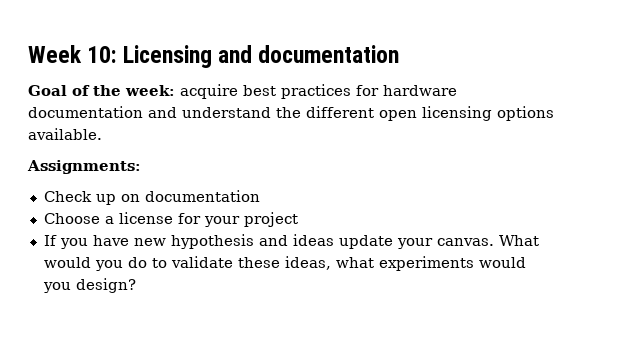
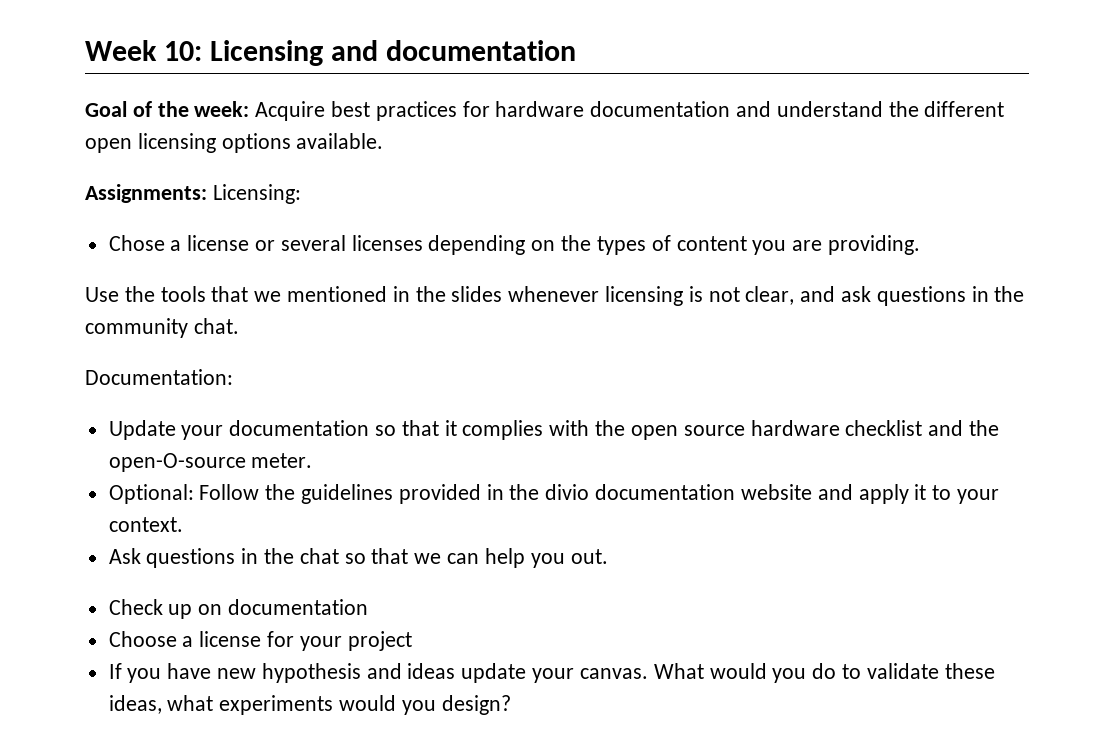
- Goal of the week: acquire best practices for hardware documentation and understand the different open licensing options available.
+ Goal of the week: Acquire best practices for hardware documentation and understand the different open licensing options available.
- Assignments:
+ Assignments: Licensing:
+ Chose a license or several licenses depending on the types of content you are providing.
+ Use the tools that we mentioned in the slides whenever licensing is not clear, and ask questions in the community chat.
+ Documentation:
+ Update your documentation so that it complies with the open source hardware checklist and the open-O-source meter.
+ Optional: Follow the guidelines provided in the divio documentation website and apply it to your context.
+ Ask questions in the chat so that we can help you out.

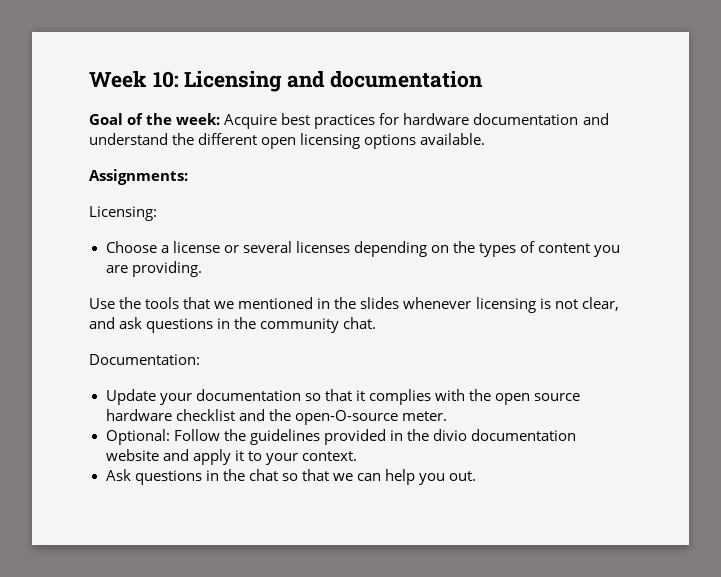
- Assignments: Licensing:
+ Assignments:
+ Licensing:
- Chose a license or several licenses depending on the types of content you are providing.
+ Choose a license or several licenses depending on the types of content you are providing.
- Check up on documentation
- Choose a license for your project
- If you have new hypothesis and ideas update your canvas. What would you do to validate these ideas, what experiments would you design?

